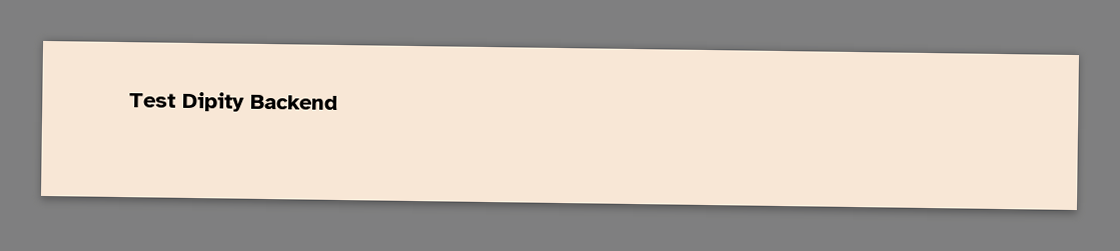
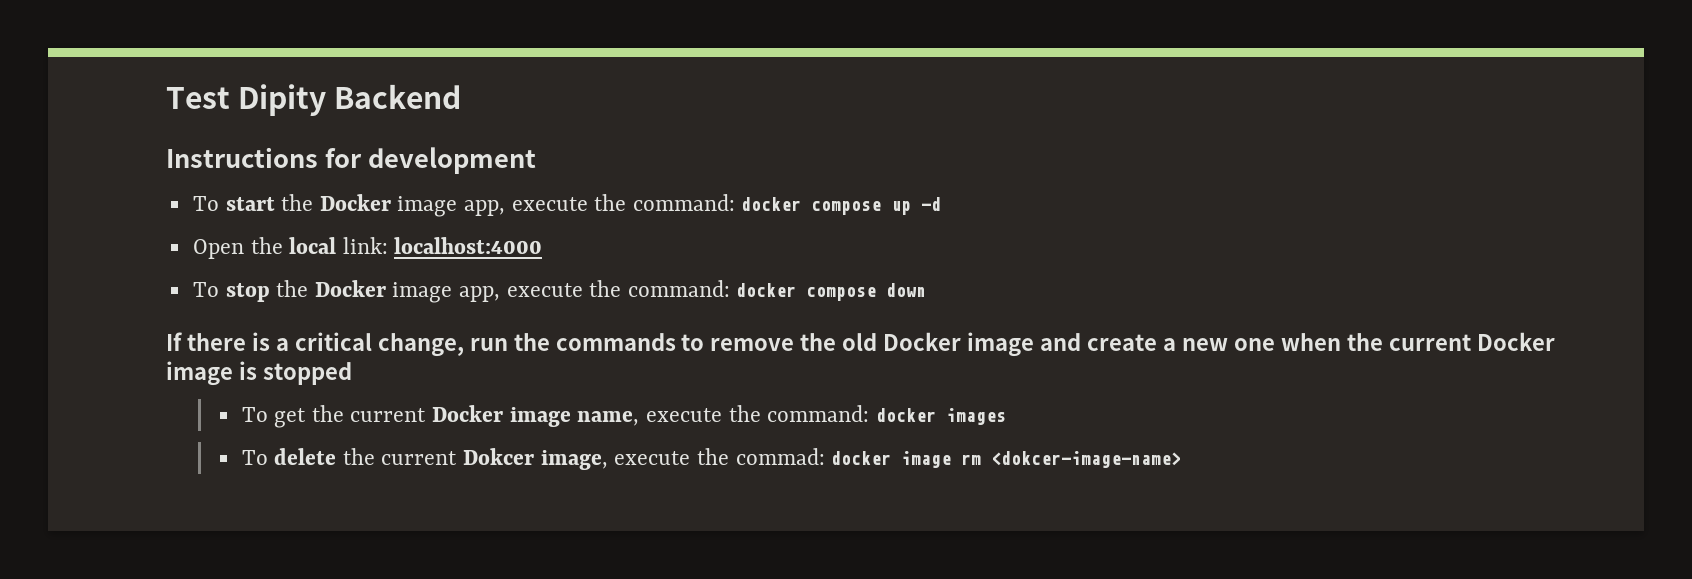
+ Instructions for development
+ To start the Docker image app, execute the command: docker compose up -d
+ Open the local link: localhost:4000
+ To stop the Docker image app, execute the command: docker compose down
+ If there is a critical change, run the commands to remove the old Docker image and create a new one when the current Docker image is stopped
+ To get the current Docker image name, execute the command: docker images
+ To delete the current Dokcer image, execute the commad: docker image rm <dokcer-image-name>

